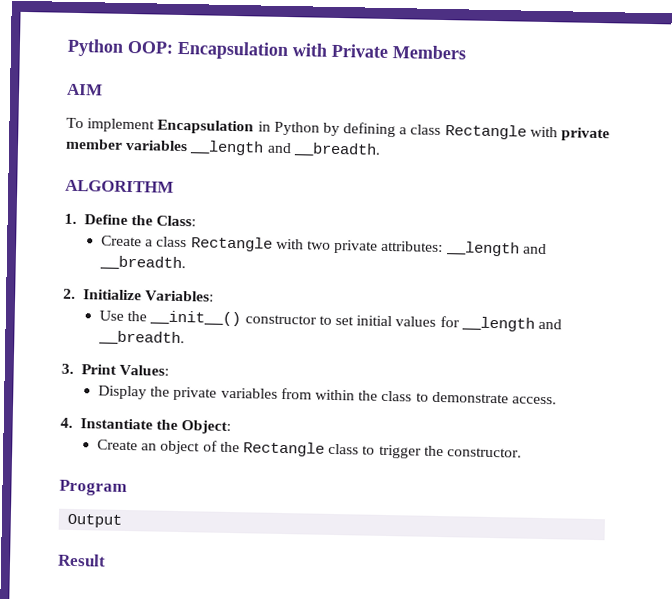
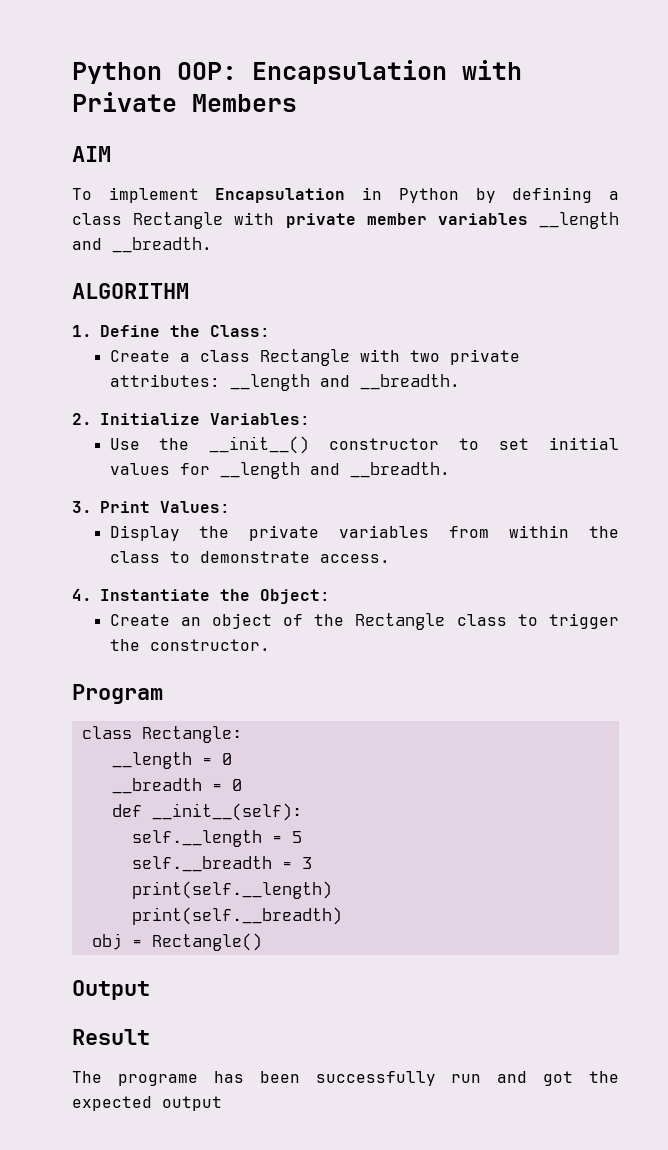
+ class Rectangle:
+ __length = 0
+ __breadth = 0
+ def __init__(self):
+ self.__length = 5
+ self.__breadth = 3
+ print(self.__length)
+ print(self.__breadth)
+ obj = Rectangle()
  Output
  Result
+ The programe has been successfully run and got the expected output

